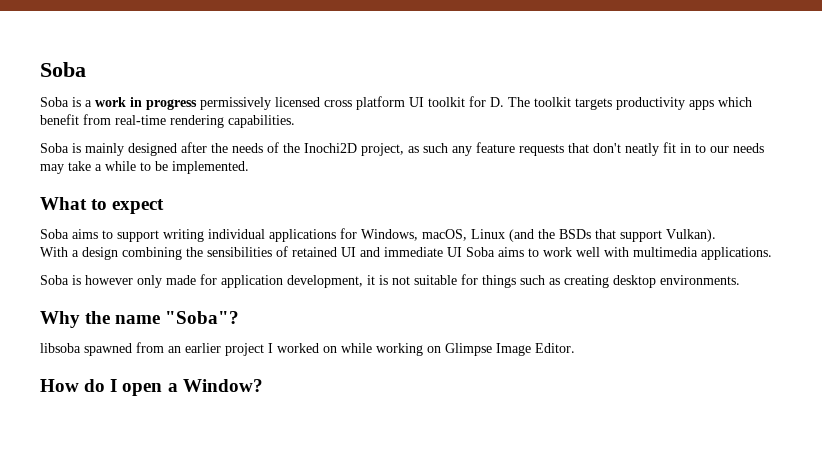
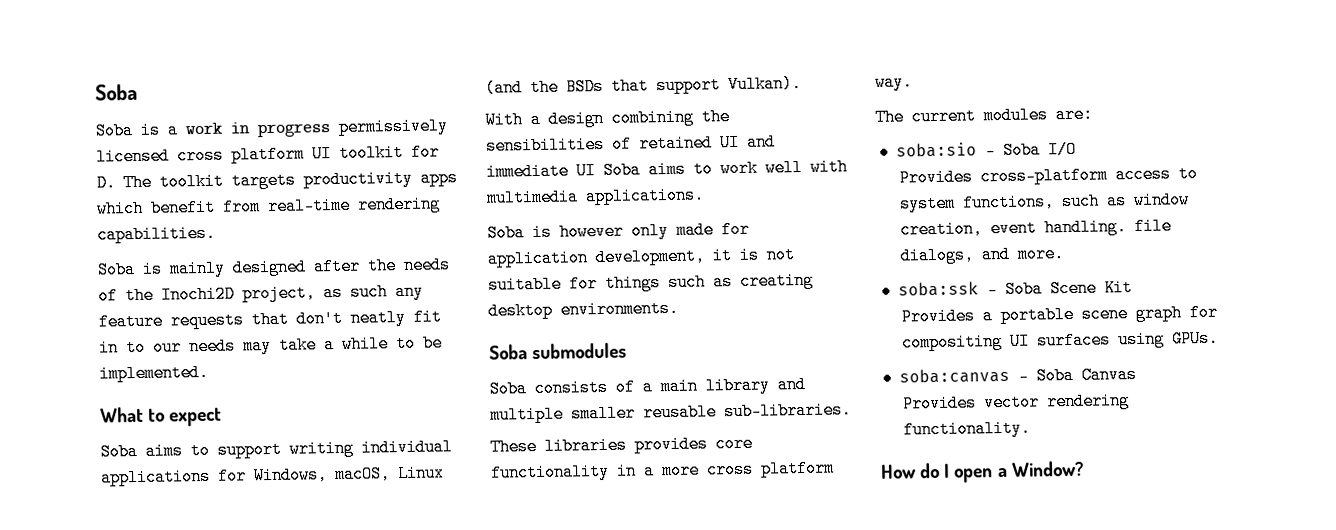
- Why the name "Soba"?
- libsoba spawned from an earlier project I worked on while working on Glimpse Image Editor.
+ Soba submodules
+ Soba consists of a main library and multiple smaller reusable sub-libraries.
+ These libraries provides core functionality in a more cross platform way.
+ The current modules are:
+ soba:sio - Soba I/O
+ Provides cross-platform access to system functions, such as window creation, event handling. file dialogs, and more.
+ soba:ssk - Soba Scene Kit
+ Provides a portable scene graph for compositing UI surfaces using GPUs.
+ soba:canvas - Soba Canvas
+ Provides vector rendering functionality.

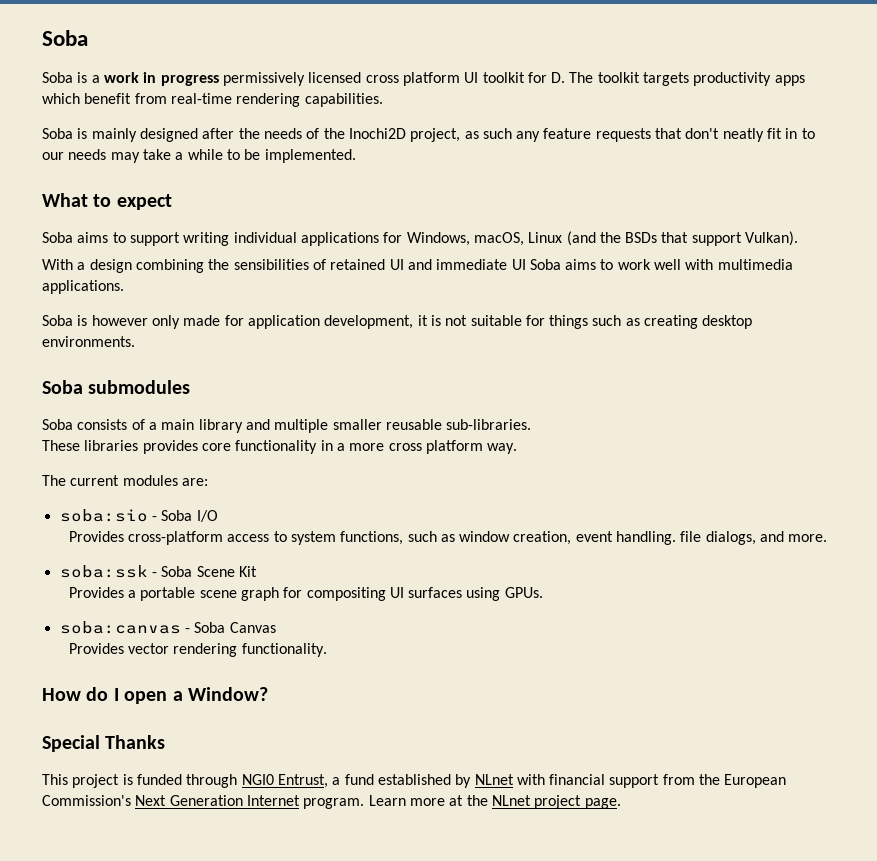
+ Special Thanks
+ This project is funded through NGI0 Entrust, a fund established by NLnet with financial support from the European Commission's Next Generation Internet program. Learn more at the NLnet project page.

